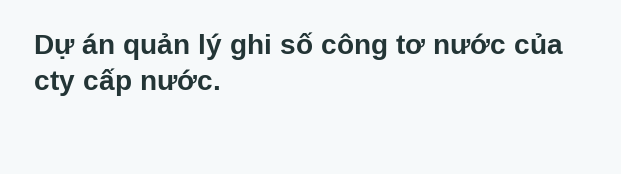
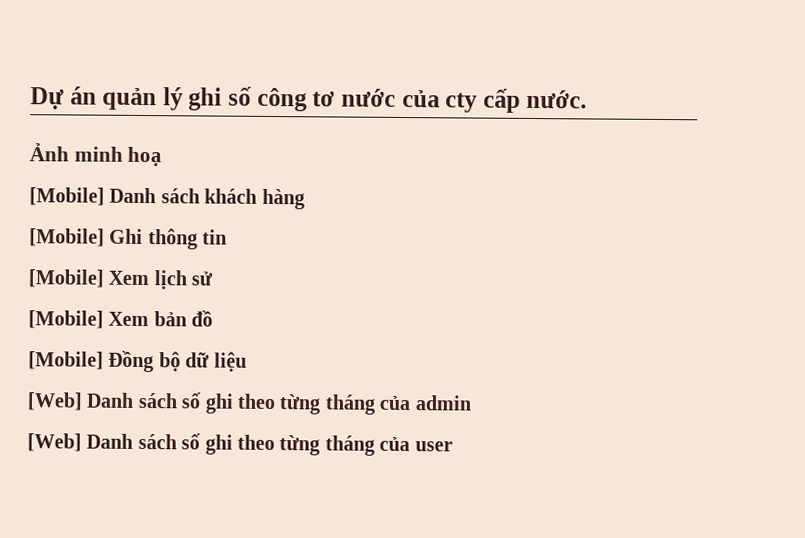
+ Ảnh minh hoạ
+ [Mobile] Danh sách khách hàng
+ [Mobile] Ghi thông tin
+ [Mobile] Xem lịch sử
+ [Mobile] Xem bản đồ
+ [Mobile] Đồng bộ dữ liệu
+ [Web] Danh sách số ghi theo từng tháng của admin
+ [Web] Danh sách số ghi theo từng tháng của user

